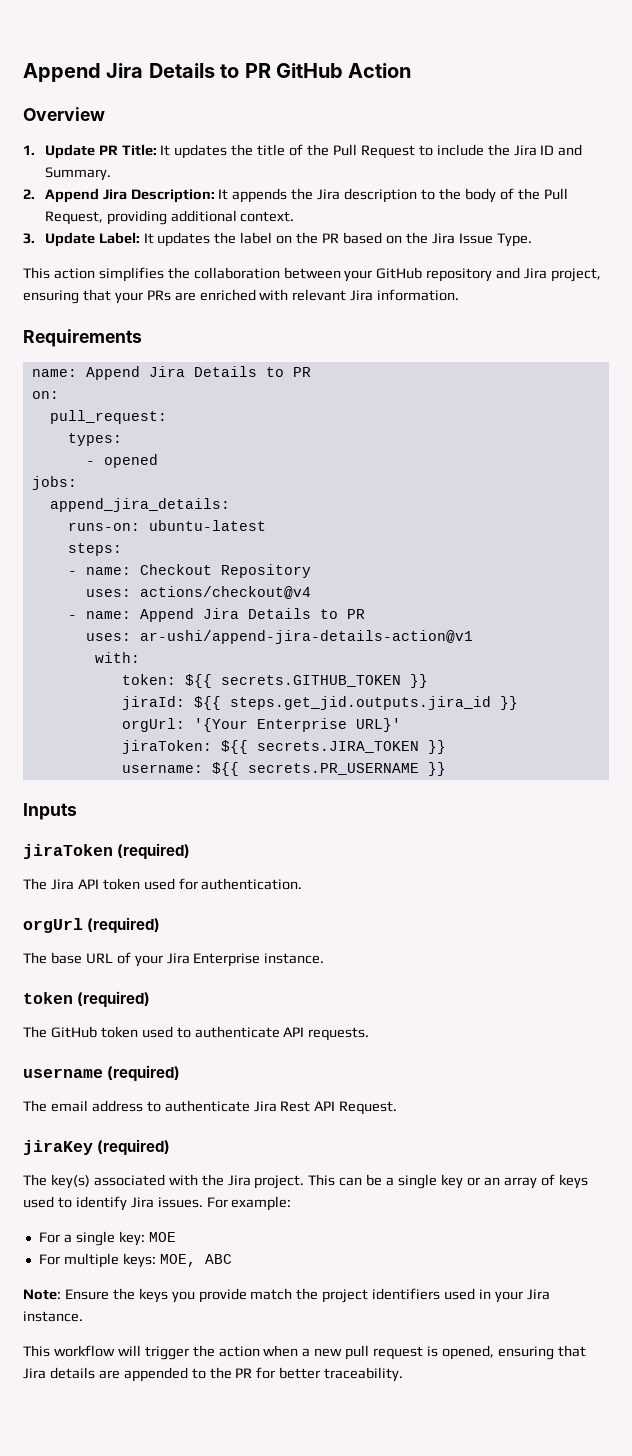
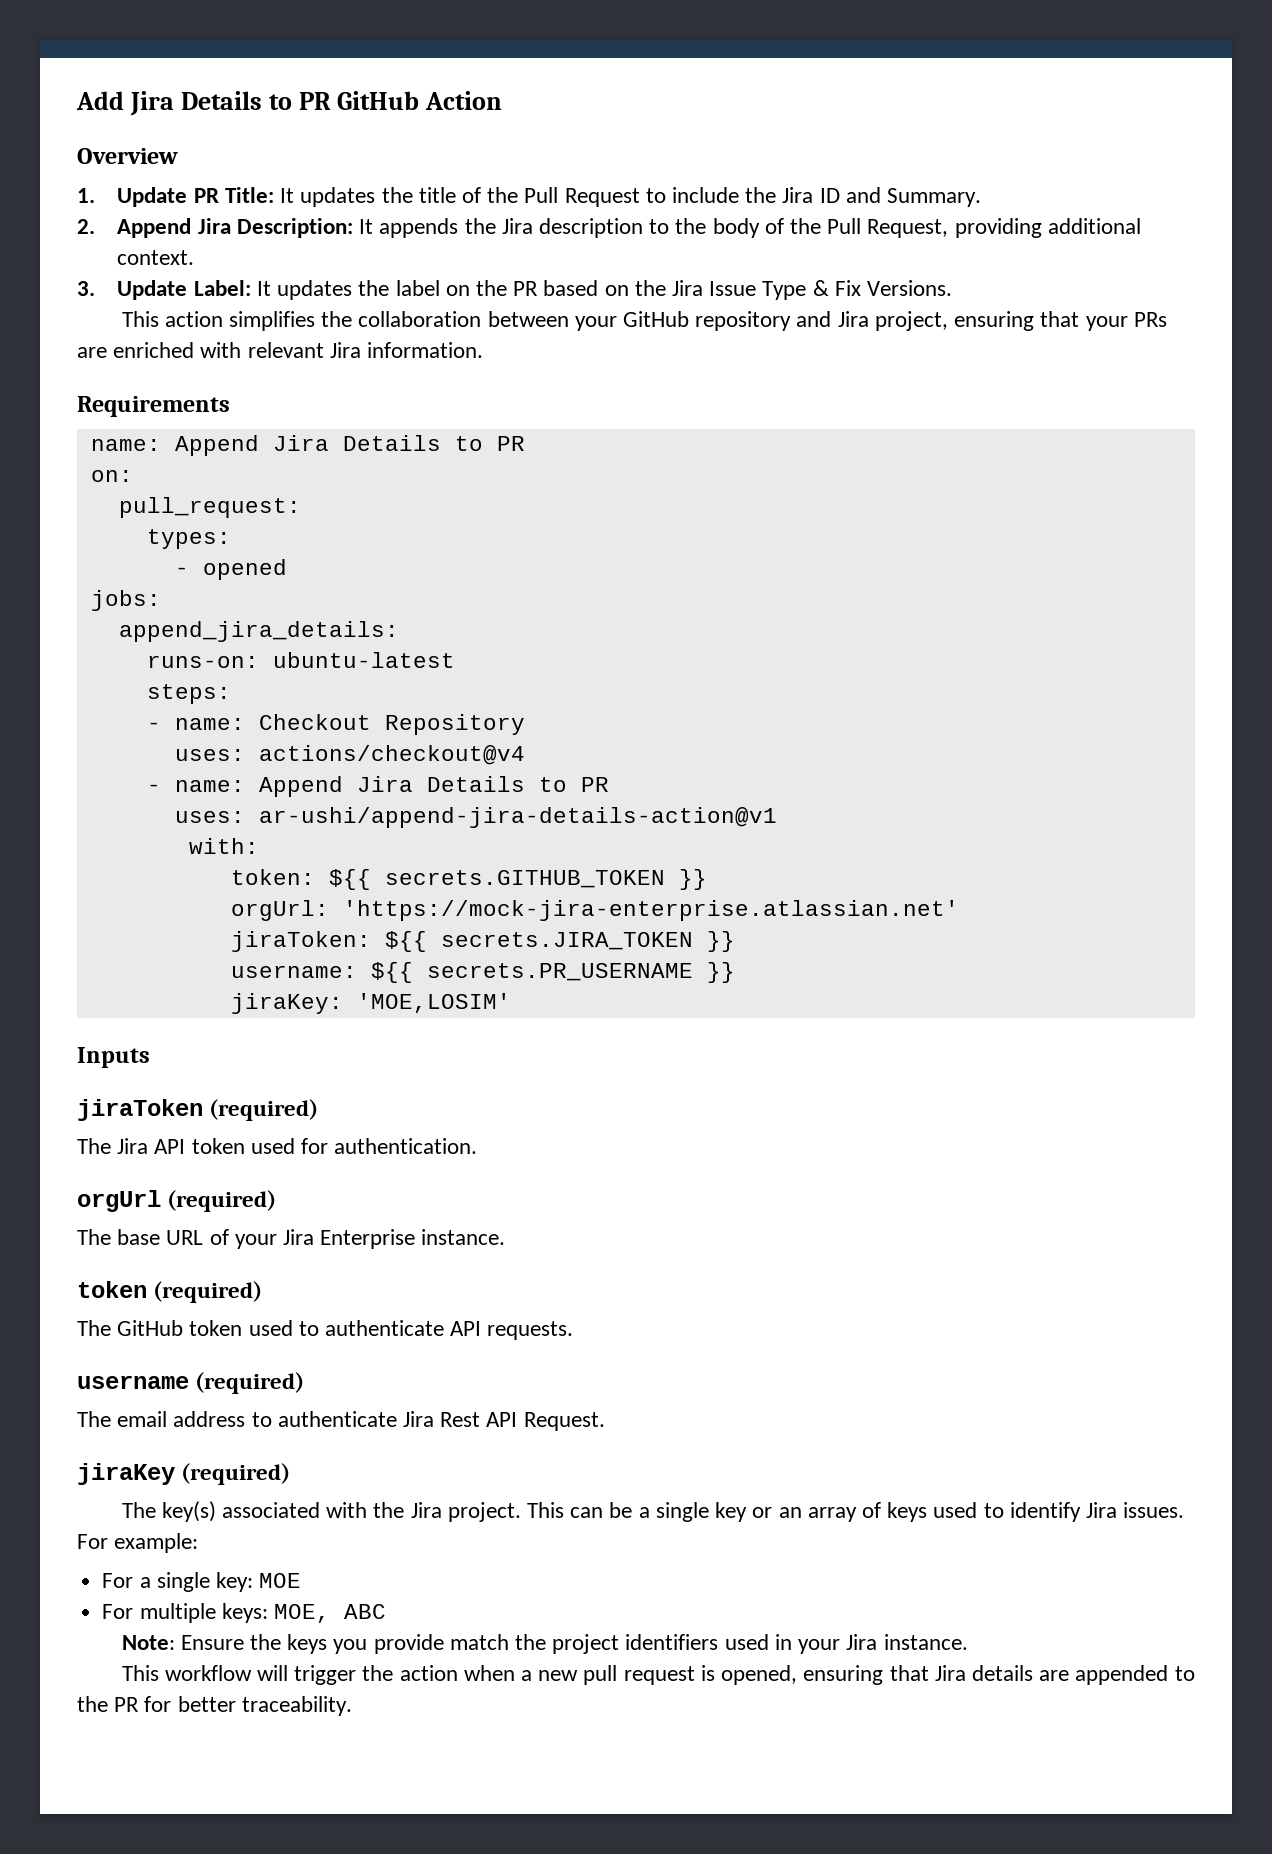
- Append Jira Details to PR GitHub Action
+ Add Jira Details to PR GitHub Action
- 3. Update Label: It updates the label on the PR based on the Jira Issue Type.
+ 3. Update Label: It updates the label on the PR based on the Jira Issue Type & Fix Versions.
- jiraId: ${{ steps.get_jid.outputs.jira_id }}
- orgUrl: '{Your Enterprise URL}'
+ orgUrl: 'https://mock-jira-enterprise.atlassian.net'
+ jiraKey: 'MOE,LOSIM'

